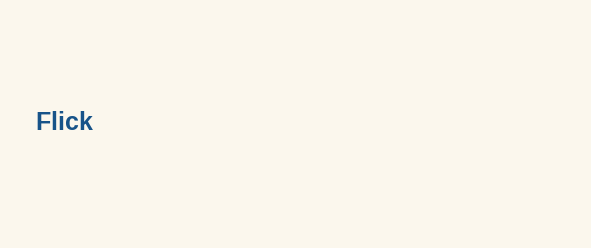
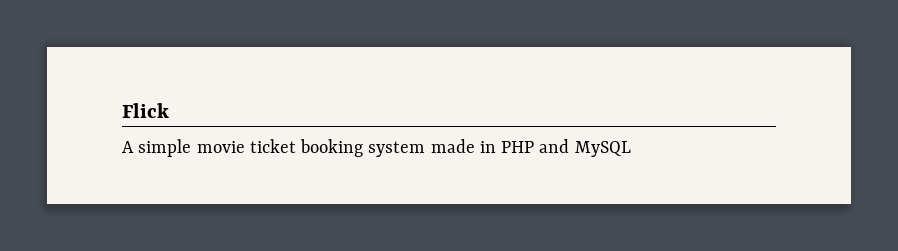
+ A simple movie ticket booking system made in PHP and MySQL

